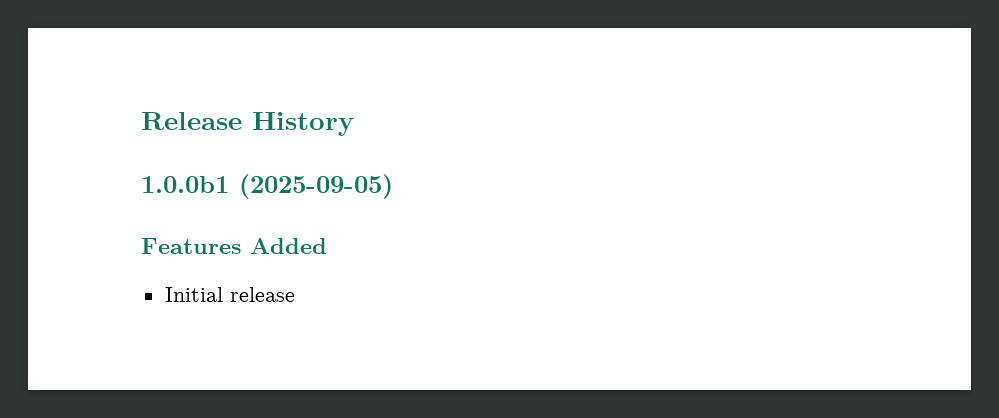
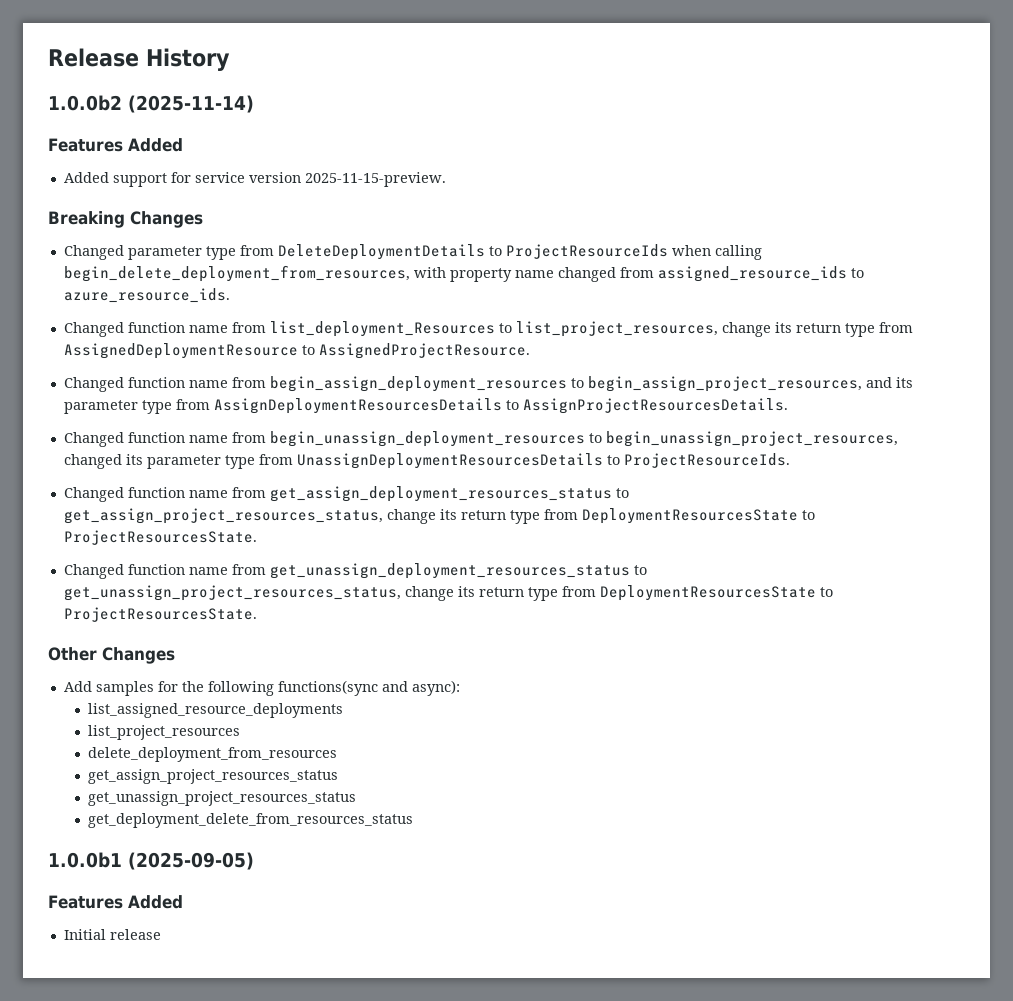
+ 1.0.0b2 (2025-11-14)
+ Features Added
+ Added support for service version 2025-11-15-preview.
+ Breaking Changes
+ Changed parameter type from DeleteDeploymentDetails to ProjectResourceIds when calling begin_delete_deployment_from_resources, with property name changed from assigned_resource_ids to azure_resource_ids.
+ Changed function name from list_deployment_Resources to list_project_resources, change its return type from AssignedDeploymentResource to AssignedProjectResource.
+ Changed function name from begin_assign_deployment_resources to begin_assign_project_resources, and its parameter type from AssignDeploymentResourcesDetails to AssignProjectResourcesDetails.
+ Changed function name from begin_unassign_deployment_resources to begin_unassign_project_resources, changed its parameter type from UnassignDeploymentResourcesDetails to ProjectResourceIds.
+ Changed function name from get_assign_deployment_resources_status to get_assign_project_resources_status, change its return type from DeploymentResourcesState to ProjectResourcesState.
+ Changed function name from get_unassign_deployment_resources_status to get_unassign_project_resources_status, change its return type from DeploymentResourcesState to ProjectResourcesState.
+ Other Changes
+ Add samples for the following functions(sync and async):
+ list_assigned_resource_deployments
+ list_project_resources
+ delete_deployment_from_resources
+ get_assign_project_resources_status
+ get_unassign_project_resources_status
+ get_deployment_delete_from_resources_status

